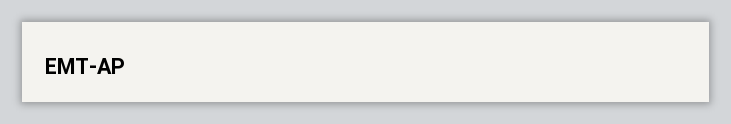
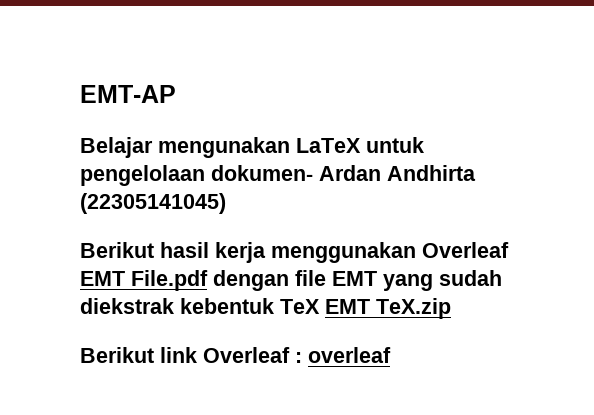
+ Belajar mengunakan LaTeX untuk pengelolaan dokumen- Ardan Andhirta (22305141045)
+ Berikut hasil kerja menggunakan Overleaf EMT File.pdf dengan file EMT yang sudah diekstrak kebentuk TeX EMT TeX.zip
+ Berikut link Overleaf : overleaf

